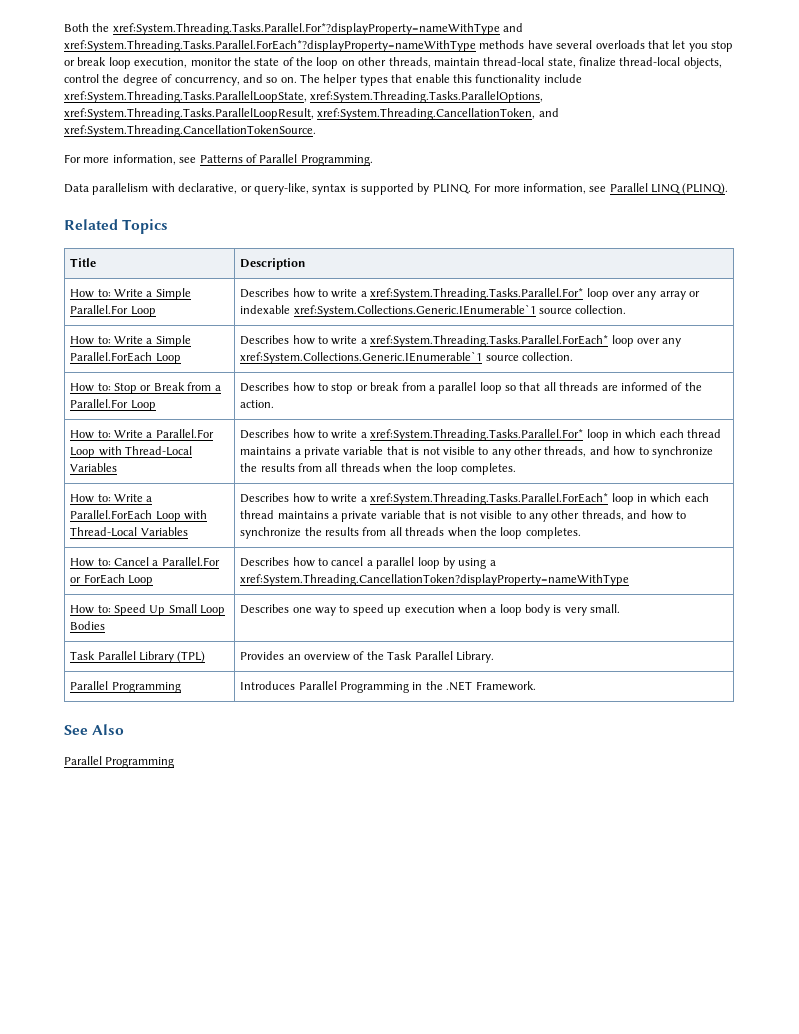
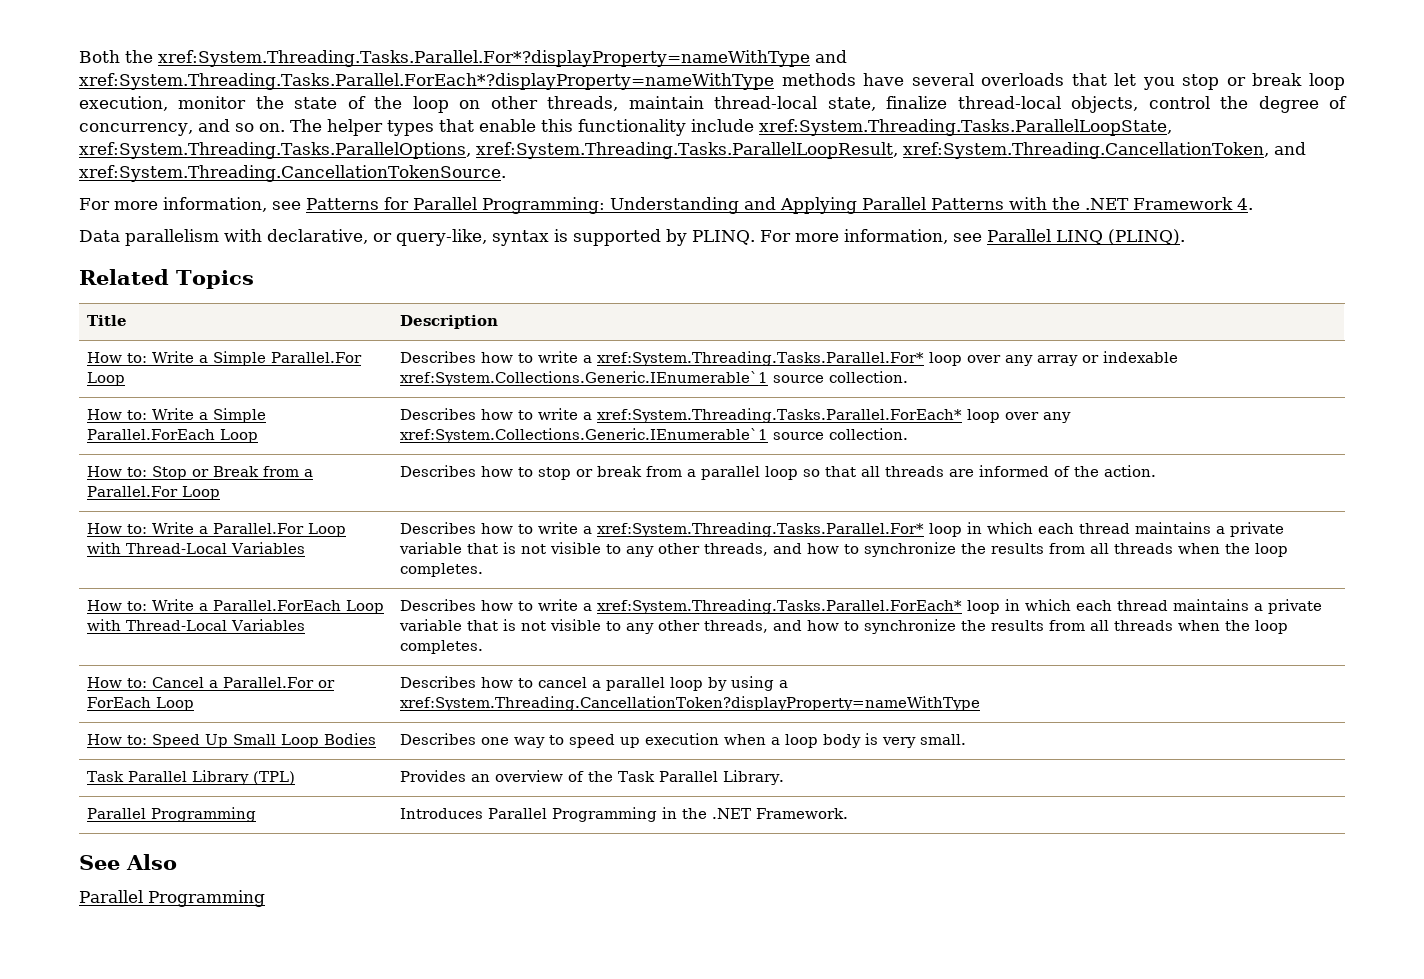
- For more information, see Patterns of Parallel Programming.
+ For more information, see Patterns for Parallel Programming: Understanding and Applying Parallel Patterns with the .NET Framework 4.

